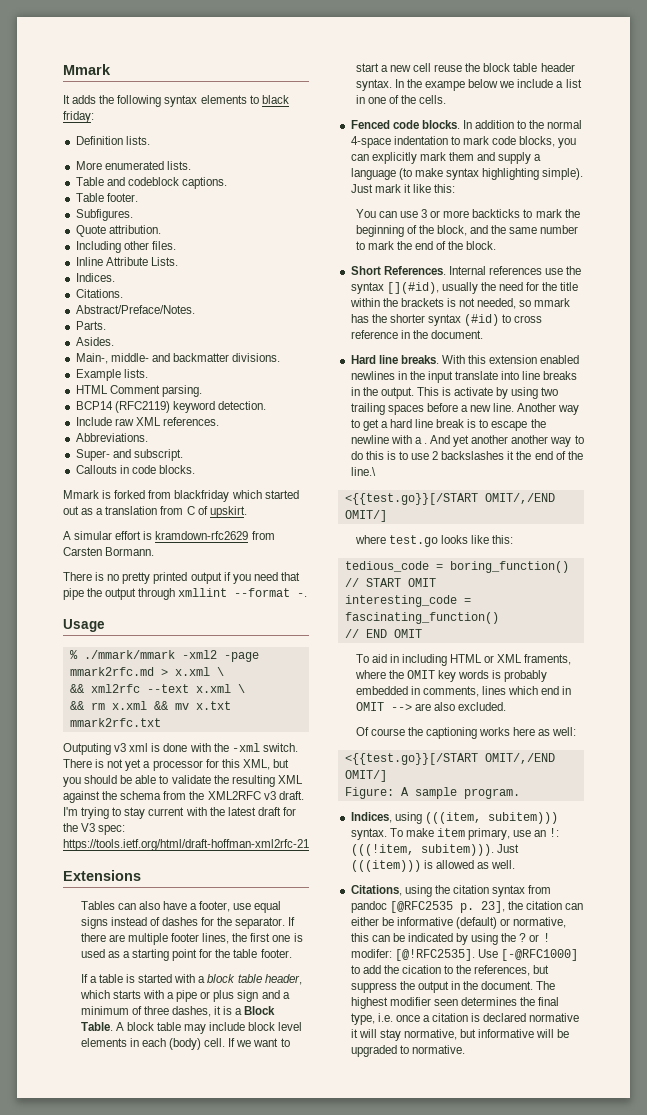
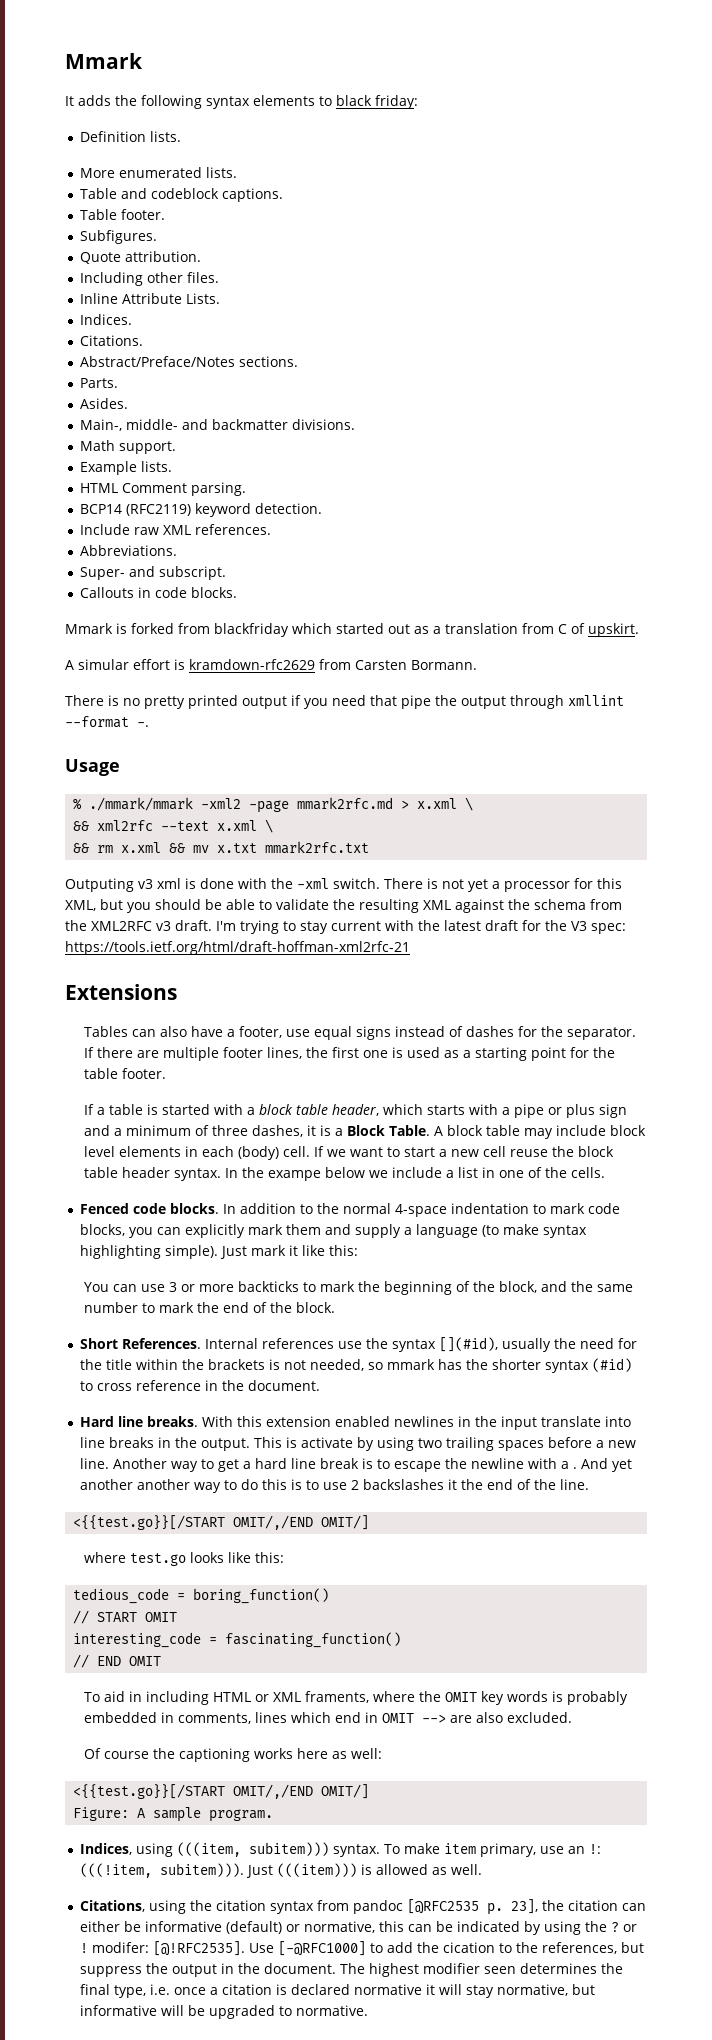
- Abstract/Preface/Notes.
+ Abstract/Preface/Notes sections.
+ Math support.
- And yet another another way to do this is to use 2 backslashes it the end of the line.\
+ And yet another another way to do this is to use 2 backslashes it the end of the line.

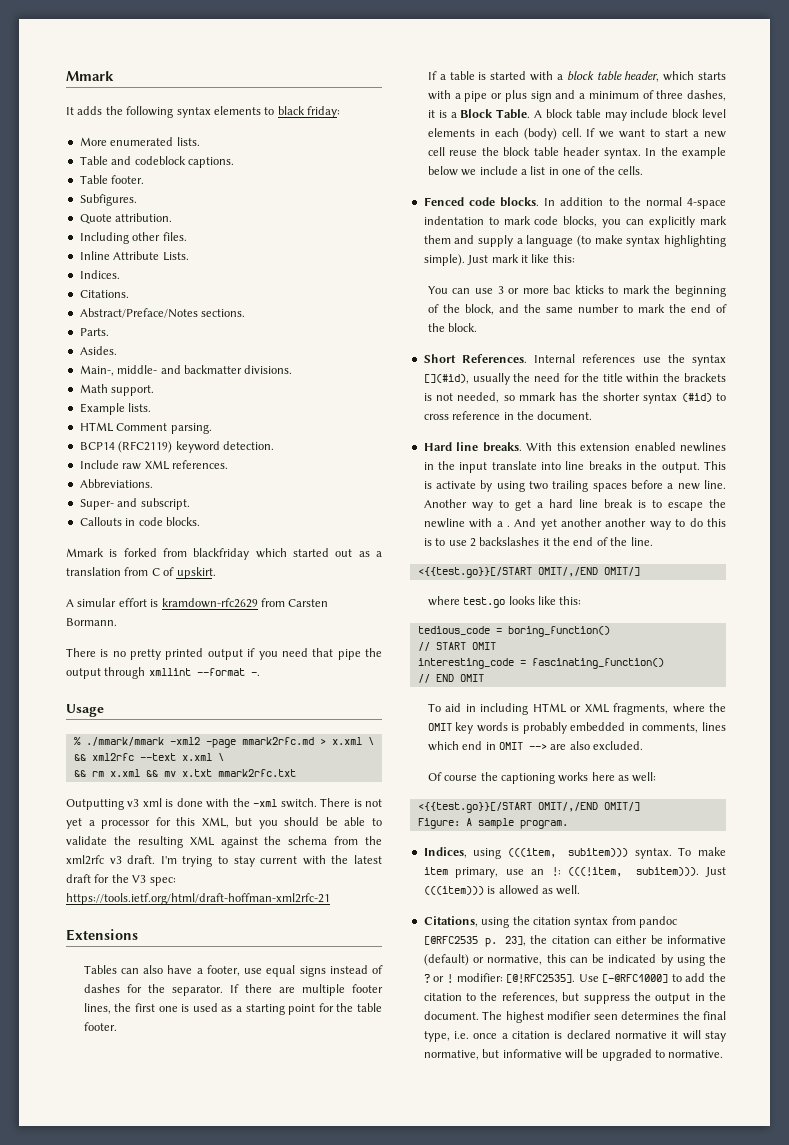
- Definition lists.
- Outputing v3 xml is done with the -xml switch.
+ Outputting v3 xml is done with the -xml switch.
- There is not yet a processor for this XML, but you should be able to validate the resulting XML against the schema from the XML2RFC v3 draft.
+ There is not yet a processor for this XML, but you should be able to validate the resulting XML against the schema from the xml2rfc v3 draft.
- In the exampe below we include a list in one of the cells.
+ In the example below we include a list in one of the cells.
- You can use 3 or more backticks to mark the beginning of the block, and the same number to mark the end of the block.
+ You can use 3 or more bac kticks to mark the beginning of the block, and the same number to mark the end of the block.
- To aid in including HTML or XML framents, where the OMIT key words is probably embedded in comments, lines which end in OMIT --> are also excluded.
+ To aid in including HTML or XML fragments, where the OMIT key words is probably embedded in comments, lines which end in OMIT --> are also excluded.
- Citations, using the citation syntax from pandoc [@RFC2535 p. 23], the citation can either be informative (default) or normative, this can be indicated by using the ? or ! modifer: [@!RFC2535].
+ Citations, using the citation syntax from pandoc [@RFC2535 p. 23], the citation can either be informative (default) or normative, this can be indicated by using the ? or ! modifier: [@!RFC2535].
- Use [-@RFC1000] to add the cication to the references, but suppress the output in the document.
+ Use [-@RFC1000] to add the citation to the references, but suppress the output in the document.

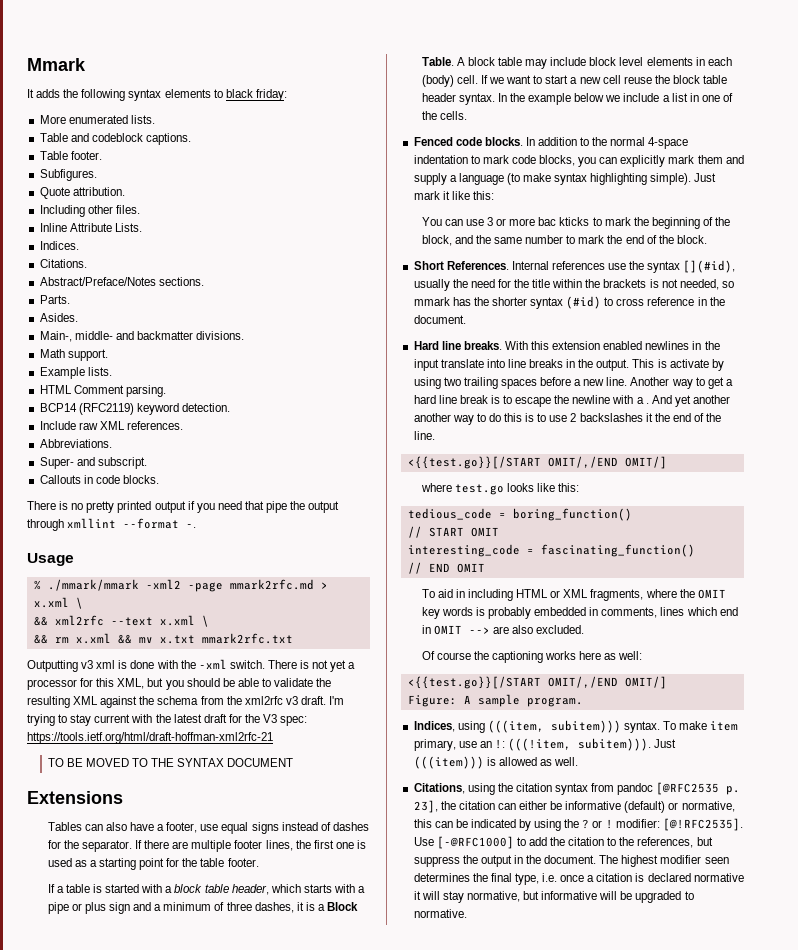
- Mmark is forked from blackfriday which started out as a translation from C of upskirt.
- A simular effort is kramdown-rfc2629 from Carsten Bormann.
+ TO BE MOVED TO THE SYNTAX DOCUMENT

